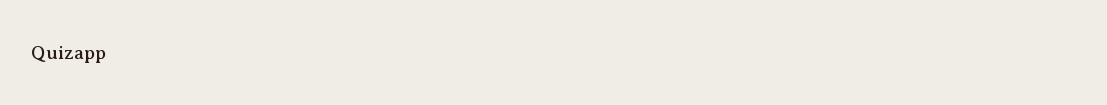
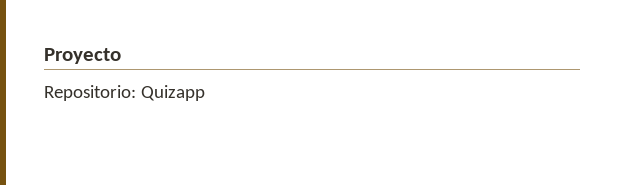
- Quizapp
+ Proyecto
+ Repositorio: Quizapp

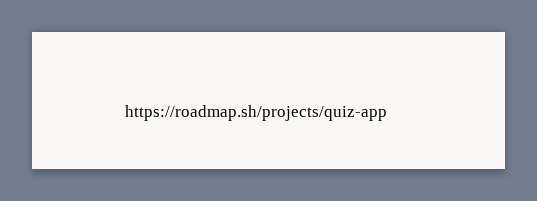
- Proyecto
- Repositorio: Quizapp
+ https://roadmap.sh/projects/quiz-app

